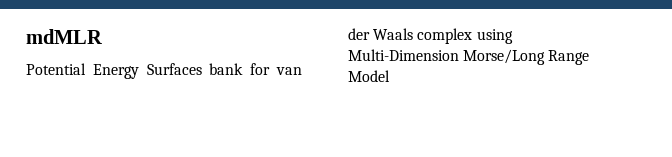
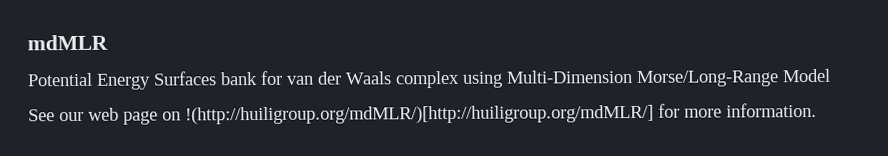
- Potential Energy Surfaces bank for van der Waals complex using Multi-Dimension Morse/Long Range Model
+ Potential Energy Surfaces bank for van der Waals complex using Multi-Dimension Morse/Long-Range Model
+ See our web page on !(http://huiligroup.org/mdMLR/)[http://huiligroup.org/mdMLR/] for more information.

